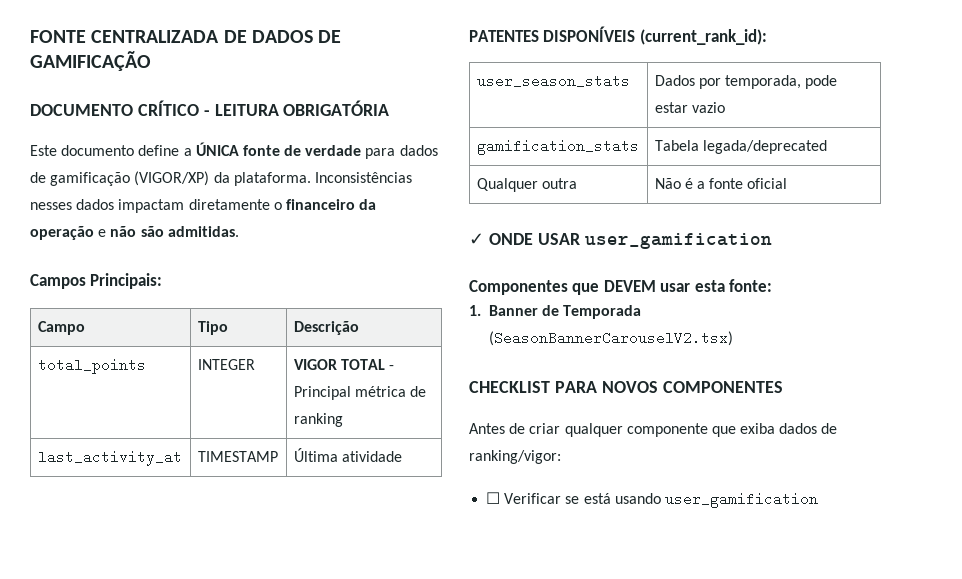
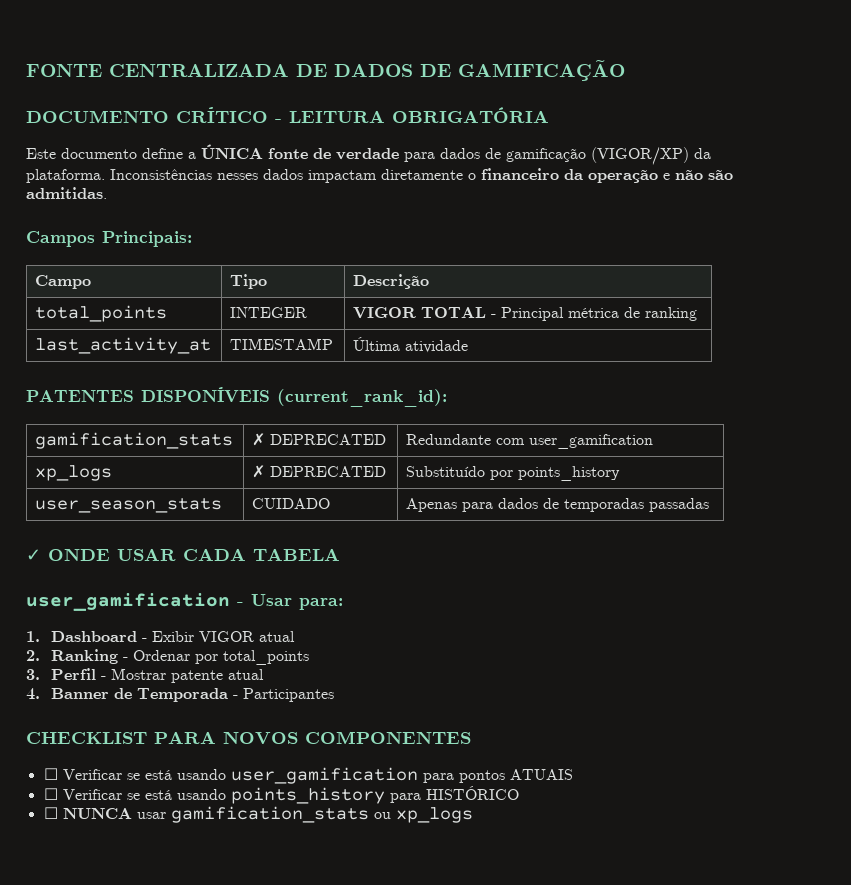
- user_season_stats | Dados por temporada, pode estar vazio
- gamification_stats | Tabela legada/deprecated
- Qualquer outra | Não é a fonte oficial
+ gamification_stats | ✗ DEPRECATED | Redundante com user_gamification
+ xp_logs | ✗ DEPRECATED | Substituído por points_history
+ user_season_stats | CUIDADO | Apenas para dados de temporadas passadas
- ✓ ONDE USAR user_gamification
- Componentes que DEVEM usar esta fonte:
- 1. Banner de Temporada (SeasonBannerCarouselV2.tsx)
+ ✓ ONDE USAR CADA TABELA
+ user_gamification - Usar para:
+ 1. Dashboard - Exibir VIGOR atual
+ 2. Ranking - Ordenar por total_points
+ 3. Perfil - Mostrar patente atual
+ 4. Banner de Temporada - Participantes
- Antes de criar qualquer componente que exiba dados de ranking/vigor:
- ☐ Verificar se está usando user_gamification
+ ☐ Verificar se está usando user_gamification para pontos ATUAIS
+ ☐ Verificar se está usando points_history para HISTÓRICO
+ ☐ NUNCA usar gamification_stats ou xp_logs

